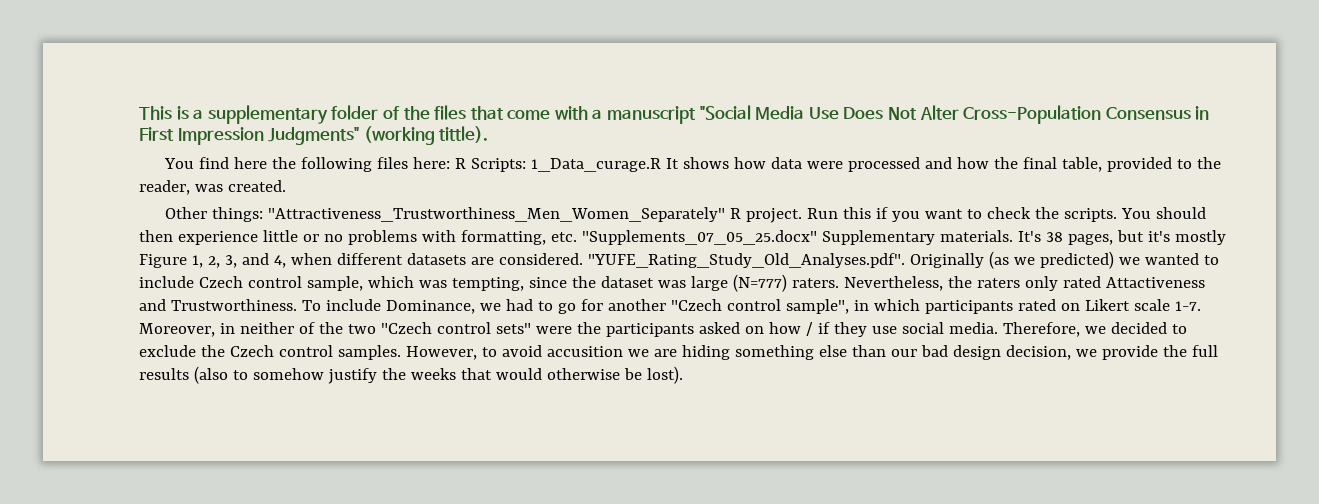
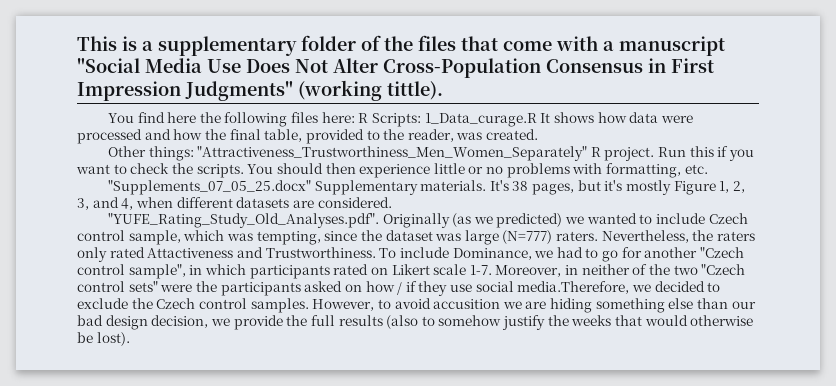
- You should then experience little or no problems with formatting, etc. "Supplements_07_05_25.docx" Supplementary materials.
+ You should then experience little or no problems with formatting, etc.
+ "Supplements_07_05_25.docx" Supplementary materials.
- It's 38 pages, but it's mostly Figure 1, 2, 3, and 4, when different datasets are considered. "YUFE_Rating_Study_Old_Analyses.pdf". Originally (as we predicted) we wanted to include Czech control sample, which was tempting, since the dataset was large (N=777) raters.
+ It's 38 pages, but it's mostly Figure 1, 2, 3, and 4, when different datasets are considered.
+ "YUFE_Rating_Study_Old_Analyses.pdf". Originally (as we predicted) we wanted to include Czech control sample, which was tempting, since the dataset was large (N=777) raters.
- Moreover, in neither of the two "Czech control sets" were the participants asked on how / if they use social media. Therefore, we decided to exclude the Czech control samples.
+ Moreover, in neither of the two "Czech control sets" were the participants asked on how / if they use social media.Therefore, we decided to exclude the Czech control samples.

